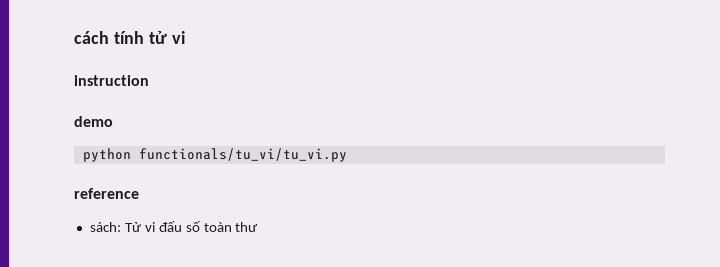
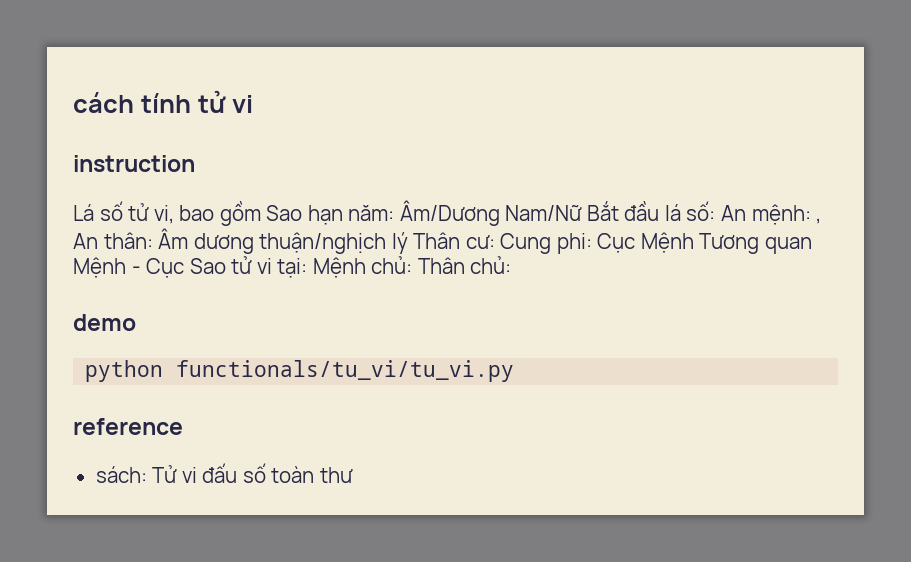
+ Lá số tử vi, bao gồm Sao hạn năm: Âm/Dương Nam/Nữ Bắt đầu lá số: An mệnh: , An thân: Âm dương thuận/nghịch lý Thân cư: Cung phi: Cục Mệnh Tương quan Mệnh - Cục Sao tử vi tại: Mệnh chủ: Thân chủ:

